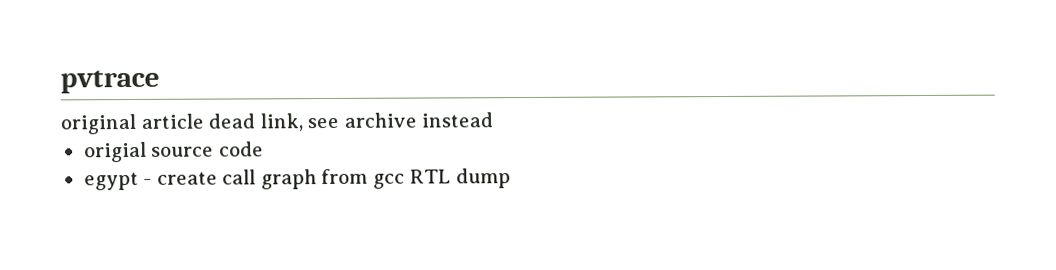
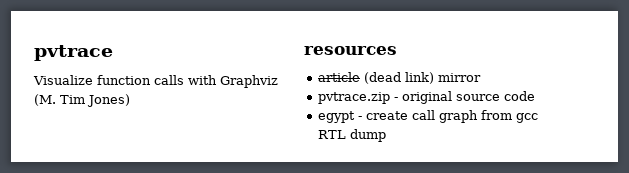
- original article dead link, see archive instead
- origial source code
+ Visualize function calls with Graphviz (M. Tim Jones)
+ resources
+ article (dead link) mirror
+ pvtrace.zip - original source code

